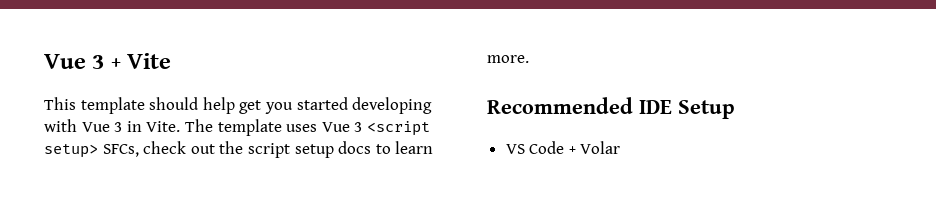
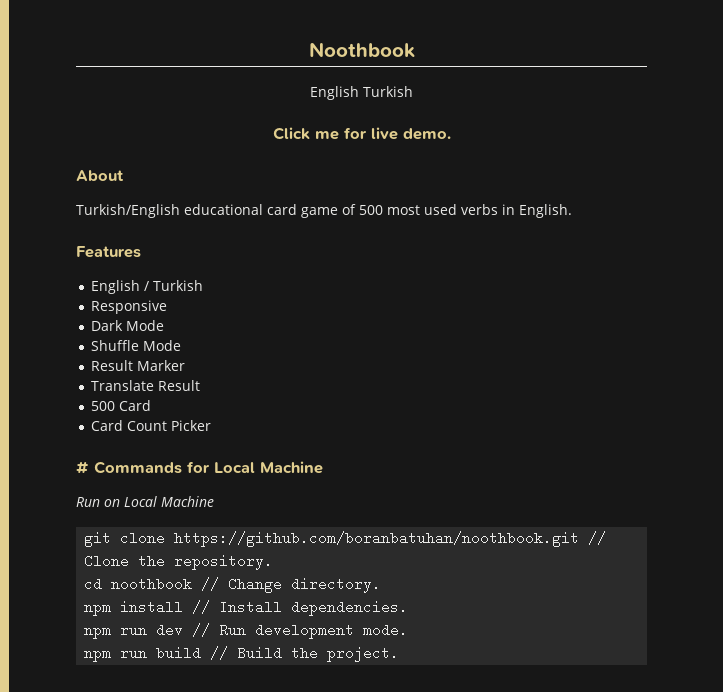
- Vue 3 + Vite
- This template should help get you started developing with Vue 3 in Vite. The template uses Vue 3 <script setup> SFCs, check out the script setup docs to learn more.
- Recommended IDE Setup
- VS Code + Volar
+ Noothbook
+ English Turkish
+ Click me for live demo.
+ About
+ Turkish/English educational card game of 500 most used verbs in English.
+ Features
+ English / Turkish
+ Responsive
+ Dark Mode
+ Shuffle Mode
+ Result Marker
+ Translate Result
+ 500 Card
+ Card Count Picker
+ # Commands for Local Machine
+ Run on Local Machine
+ git clone https://github.com/boranbatuhan/noothbook.git // Clone the repository.
+ cd noothbook // Change directory.
+ npm install // Install dependencies.
+ npm run dev // Run development mode.
+ npm run build // Build the project.

